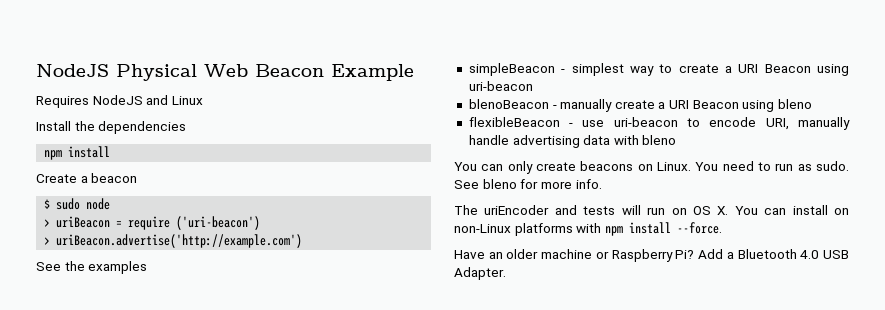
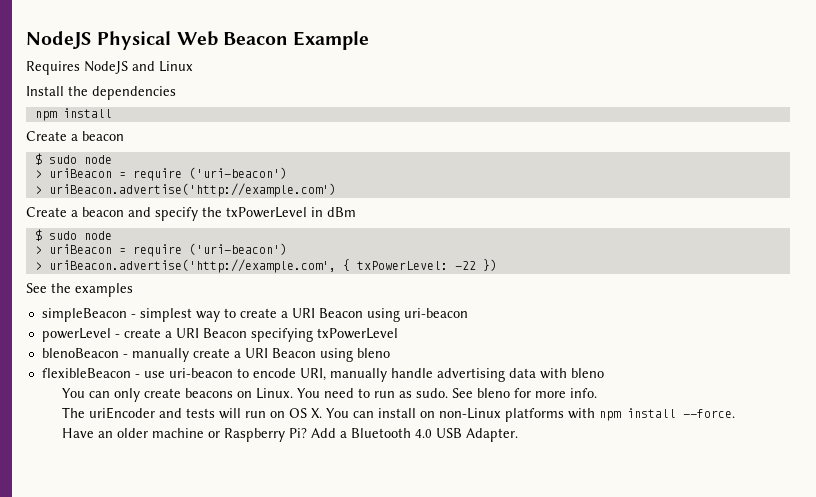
+ Create a beacon and specify the txPowerLevel in dBm
+ $ sudo node
+ > uriBeacon = require ('uri-beacon')
+ > uriBeacon.advertise('http://example.com', { txPowerLevel: -22 })
+ powerLevel - create a URI Beacon specifying txPowerLevel

